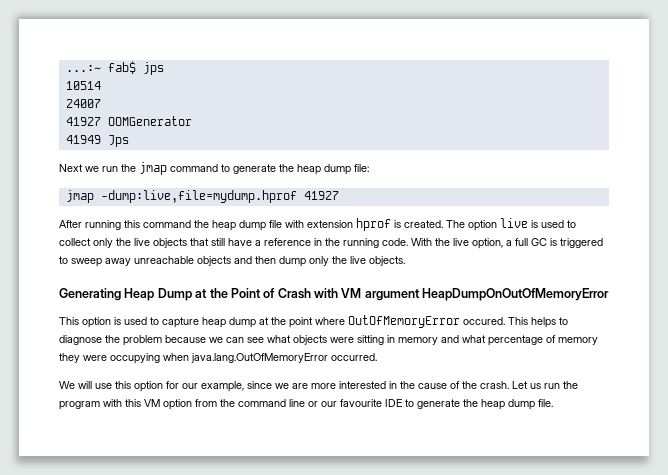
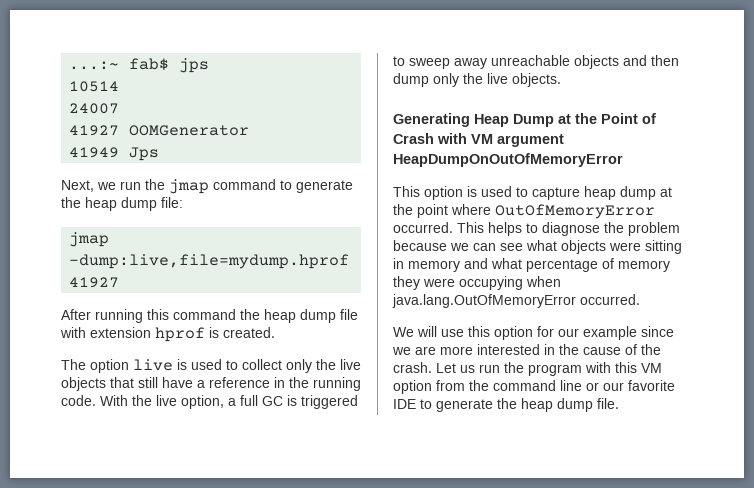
- Next we run the jmap command to generate the heap dump file:
+ Next, we run the jmap command to generate the heap dump file:
- After running this command the heap dump file with extension hprof is created. The option live is used to collect only the live objects that still have a reference in the running code.
+ After running this command the heap dump file with extension hprof is created.
+ The option live is used to collect only the live objects that still have a reference in the running code.
- This option is used to capture heap dump at the point where OutOfMemoryError occured.
+ This option is used to capture heap dump at the point where OutOfMemoryError occurred.
- We will use this option for our example, since we are more interested in the cause of the crash.
+ We will use this option for our example since we are more interested in the cause of the crash.
- Let us run the program with this VM option from the command line or our favourite IDE to generate the heap dump file.
+ Let us run the program with this VM option from the command line or our favorite IDE to generate the heap dump file.

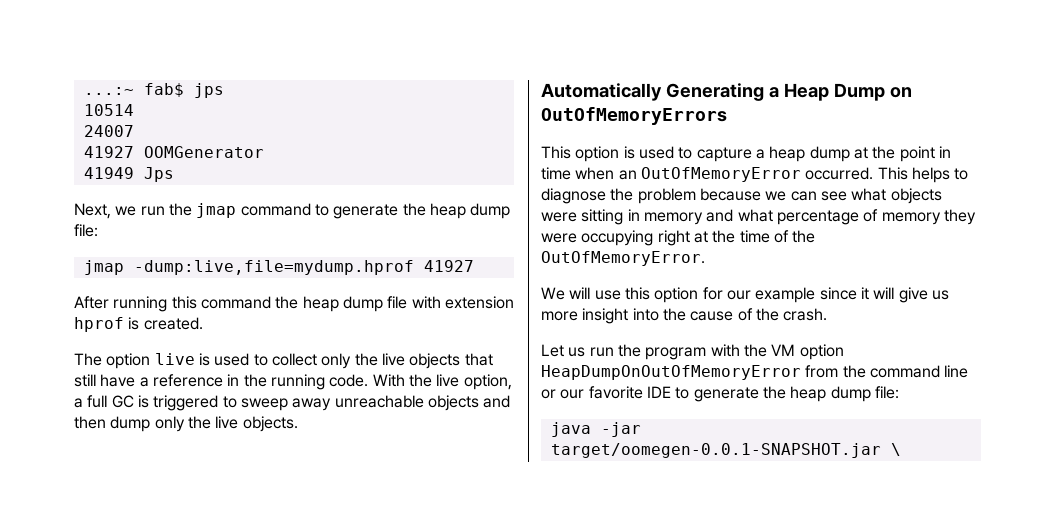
- Generating Heap Dump at the Point of Crash with VM argument HeapDumpOnOutOfMemoryError
+ Automatically Generating a Heap Dump on OutOfMemoryErrors
- This option is used to capture heap dump at the point where OutOfMemoryError occurred.
+ This option is used to capture a heap dump at the point in time when an OutOfMemoryError occurred.
- This helps to diagnose the problem because we can see what objects were sitting in memory and what percentage of memory they were occupying when java.lang.OutOfMemoryError occurred.
+ This helps to diagnose the problem because we can see what objects were sitting in memory and what percentage of memory they were occupying right at the time of the OutOfMemoryError.
- We will use this option for our example since we are more interested in the cause of the crash. Let us run the program with this VM option from the command line or our favorite IDE to generate the heap dump file.
+ We will use this option for our example since it will give us more insight into the cause of the crash.
+ Let us run the program with the VM option HeapDumpOnOutOfMemoryError from the command line or our favorite IDE to generate the heap dump file:
+ java -jar target/oomegen-0.0.1-SNAPSHOT.jar \

